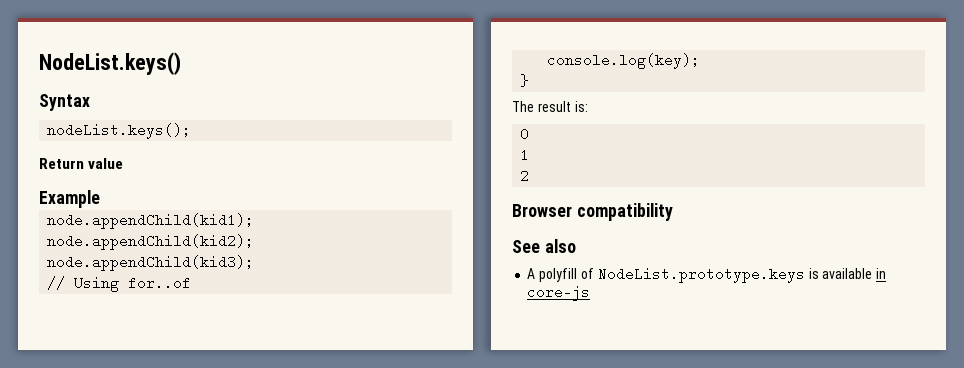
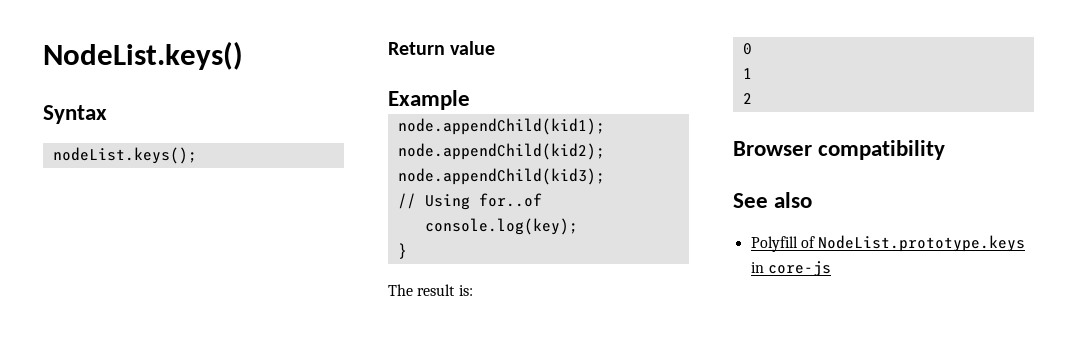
- A polyfill of NodeList.prototype.keys is available in core-js
+ Polyfill of NodeList.prototype.keys in core-js

